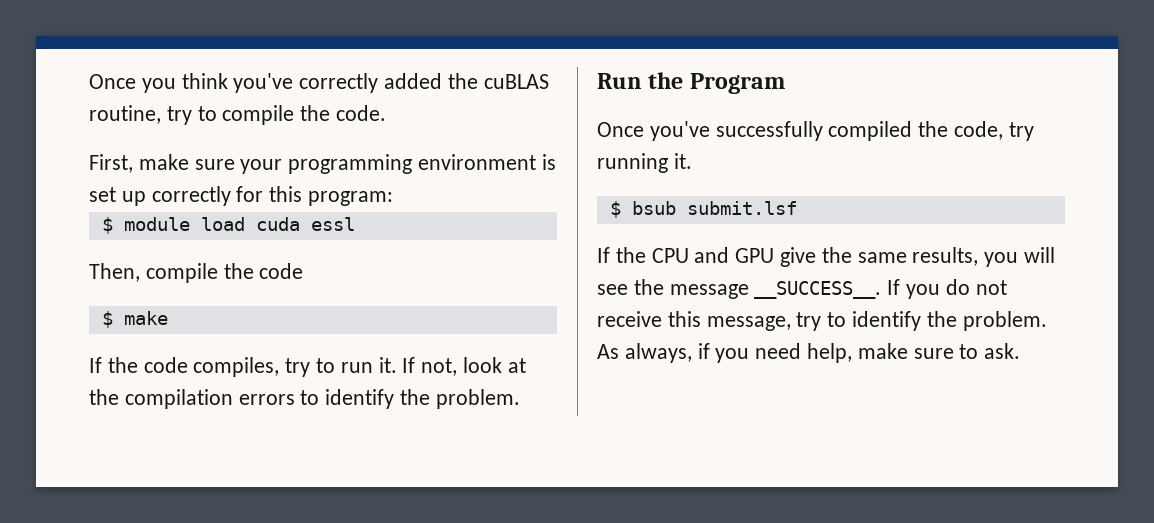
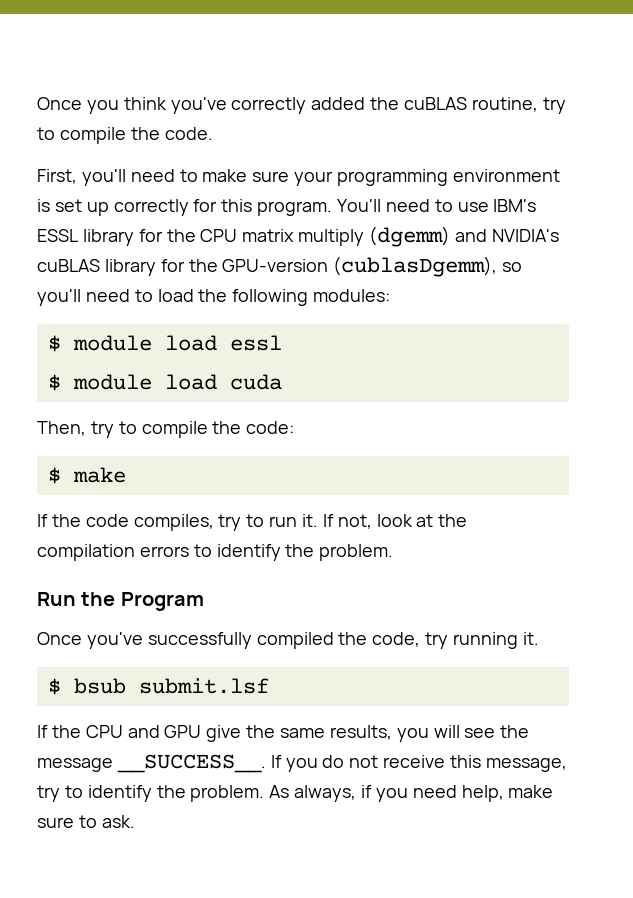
- First, make sure your programming environment is set up correctly for this program:
+ First, you'll need to make sure your programming environment is set up correctly for this program. You'll need to use IBM's ESSL library for the CPU matrix multiply (dgemm) and NVIDIA's cuBLAS library for the GPU-version (cublasDgemm), so you'll need to load the following modules:
+ $ module load essl
- $ module load cuda essl
+ $ module load cuda
- Then, compile the code
+ Then, try to compile the code:

